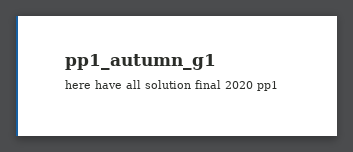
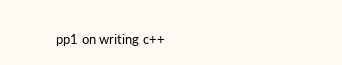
- pp1_autumn_g1
- here have all solution final 2020 pp1
+ pp1 on writing c++

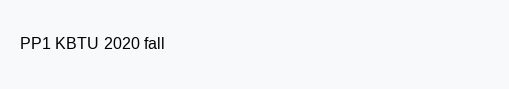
- pp1 on writing c++
+ PP1 KBTU 2020 fall

